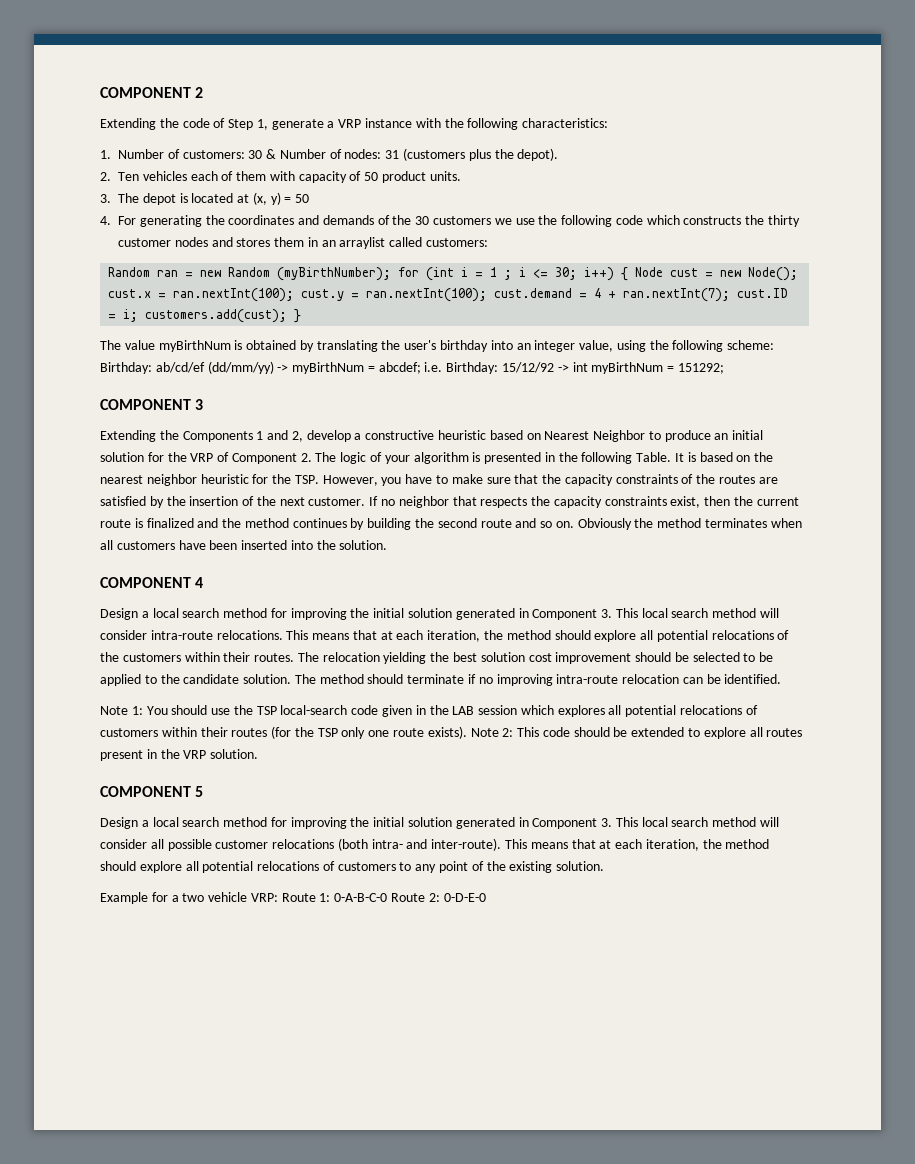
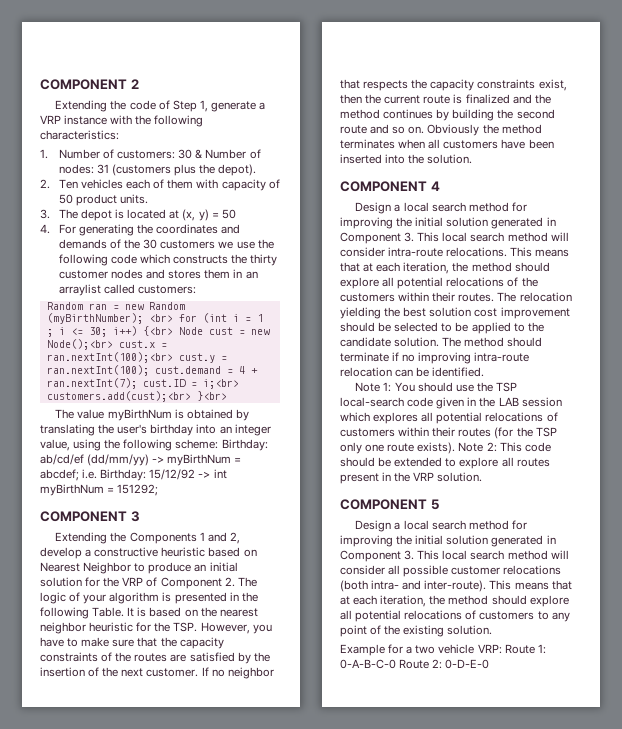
- Random ran = new Random (myBirthNumber); for (int i = 1 ; i <= 30; i++) { Node cust = new Node(); cust.x = ran.nextInt(100); cust.y = ran.nextInt(100); cust.demand = 4 + ran.nextInt(7); cust.ID = i; customers.add(cust); }
+ Random ran = new Random (myBirthNumber); <br> for (int i = 1 ; i <= 30; i++) {<br> Node cust = new Node();<br> cust.x = ran.nextInt(100);<br> cust.y = ran.nextInt(100); cust.demand = 4 + ran.nextInt(7); cust.ID = i;<br> customers.add(cust);<br> }<br>

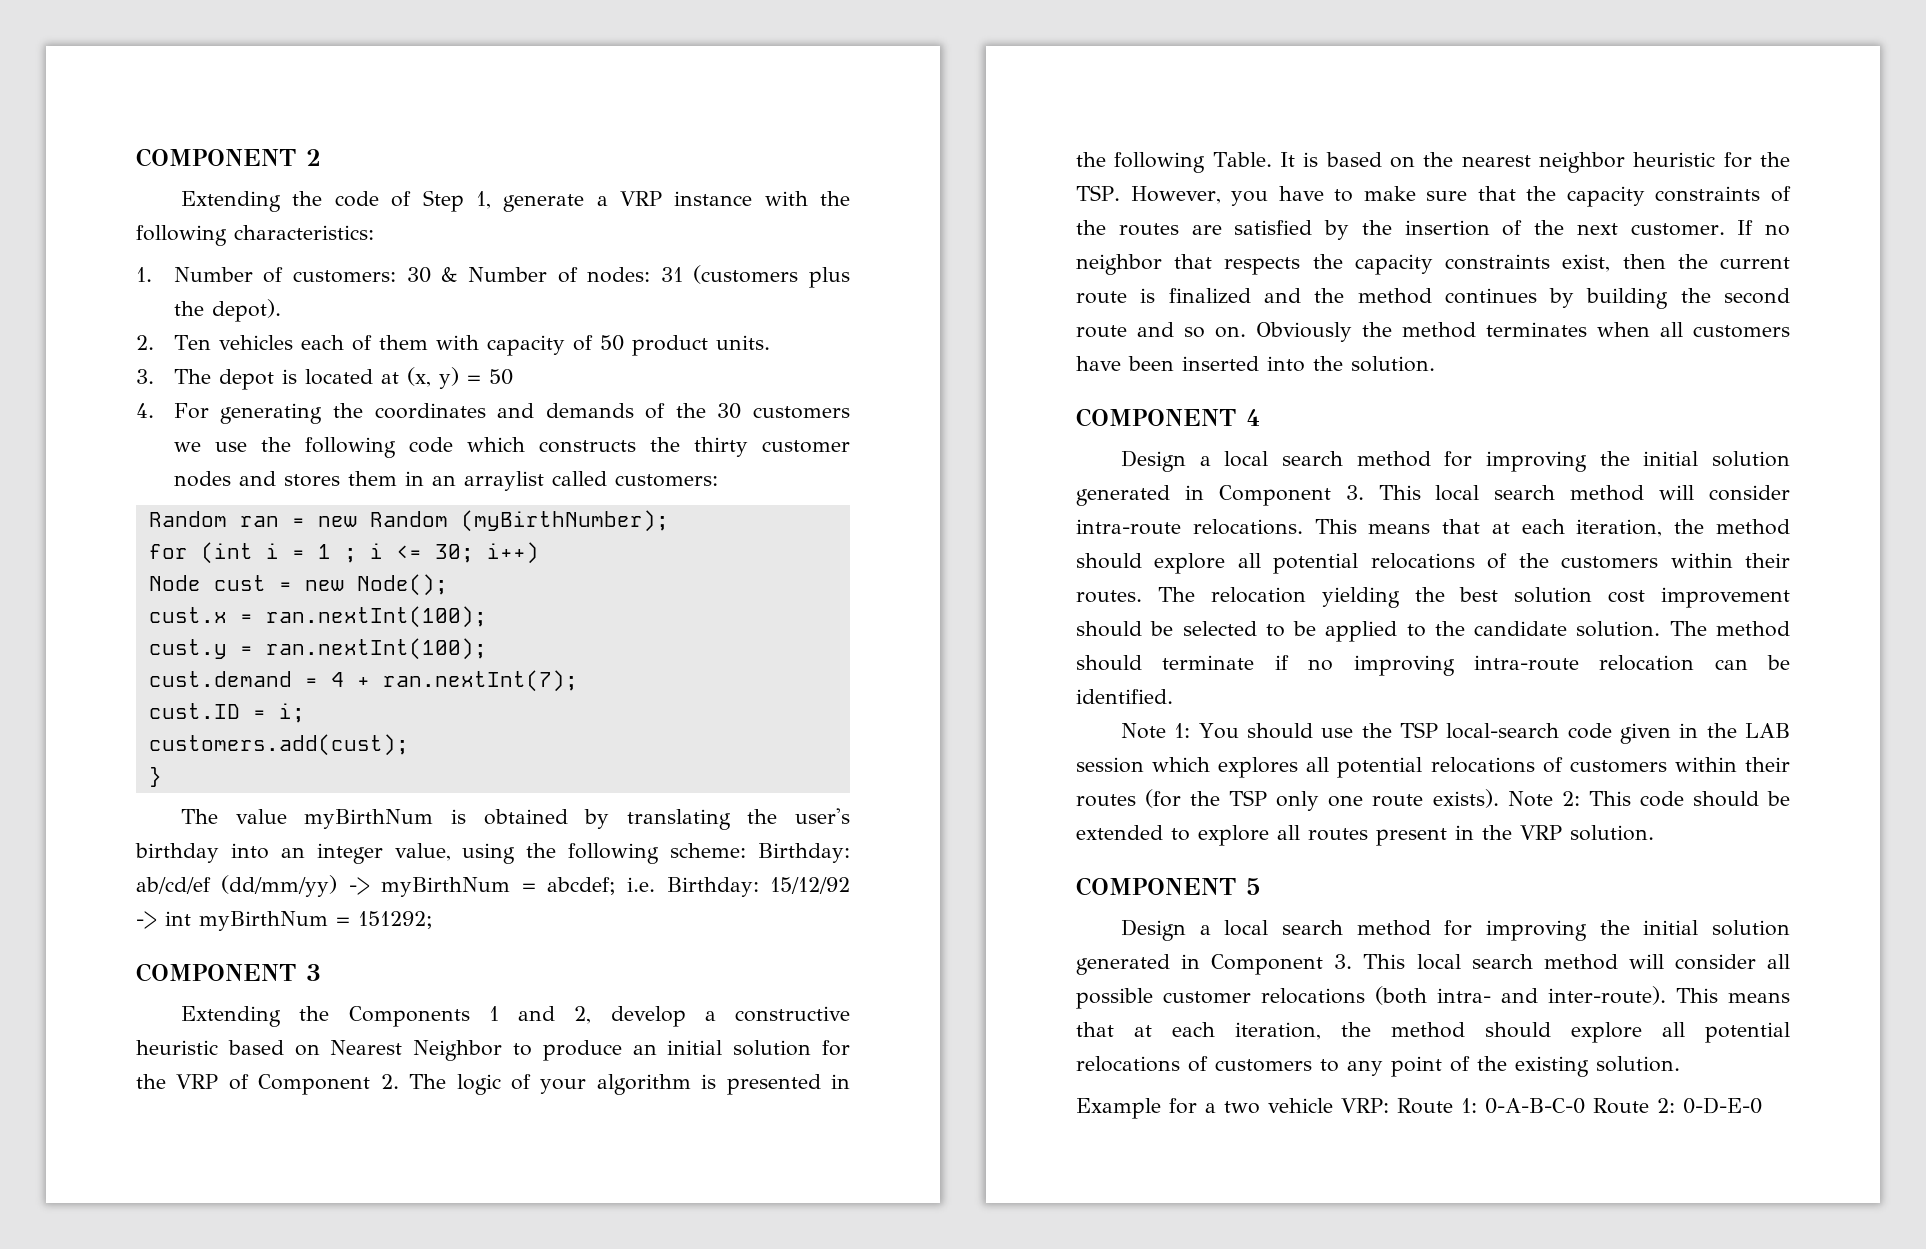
- Random ran = new Random (myBirthNumber); <br> for (int i = 1 ; i <= 30; i++) {<br> Node cust = new Node();<br> cust.x = ran.nextInt(100);<br> cust.y = ran.nextInt(100); cust.demand = 4 + ran.nextInt(7); cust.ID = i;<br> customers.add(cust);<br> }<br>
+ Random ran = new Random (myBirthNumber);
+ for (int i = 1 ; i <= 30; i++)
+ Node cust = new Node();
+ cust.x = ran.nextInt(100);
+ cust.y = ran.nextInt(100);
+ cust.demand = 4 + ran.nextInt(7);
+ cust.ID = i;
+ customers.add(cust);
+ }

